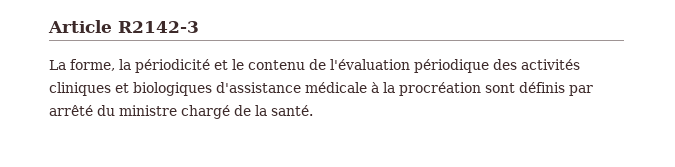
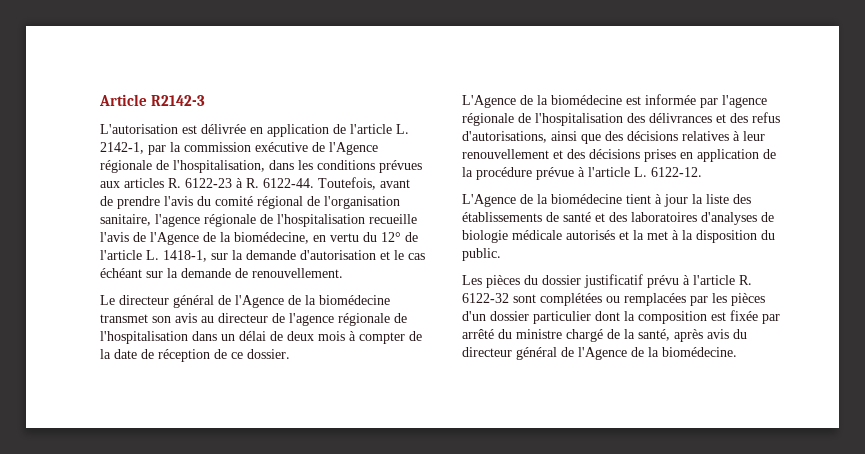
- La forme, la périodicité et le contenu de l'évaluation périodique des activités cliniques et biologiques d'assistance médicale à la procréation sont définis par arrêté du ministre chargé de la santé.
+ L'autorisation est délivrée en application de l'article L. 2142-1, par la commission exécutive de l'Agence régionale de l'hospitalisation, dans les conditions prévues aux articles R. 6122-23 à R. 6122-44. Toutefois, avant de prendre l'avis du comité régional de l'organisation sanitaire, l'agence régionale de l'hospitalisation recueille l'avis de l'Agence de la biomédecine, en vertu du 12° de l'article L. 1418-1, sur la demande d'autorisation et le cas échéant sur la demande de renouvellement.
+ Le directeur général de l'Agence de la biomédecine transmet son avis au directeur de l'agence régionale de l'hospitalisation dans un délai de deux mois à compter de la date de réception de ce dossier.
+ L'Agence de la biomédecine est informée par l'agence régionale de l'hospitalisation des délivrances et des refus d'autorisations, ainsi que des décisions relatives à leur renouvellement et des décisions prises en application de la procédure prévue à l'article L. 6122-12.
+ L'Agence de la biomédecine tient à jour la liste des établissements de santé et des laboratoires d'analyses de biologie médicale autorisés et la met à la disposition du public.
+ Les pièces du dossier justificatif prévu à l'article R. 6122-32 sont complétées ou remplacées par les pièces d'un dossier particulier dont la composition est fixée par arrêté du ministre chargé de la santé, après avis du directeur général de l'Agence de la biomédecine.

